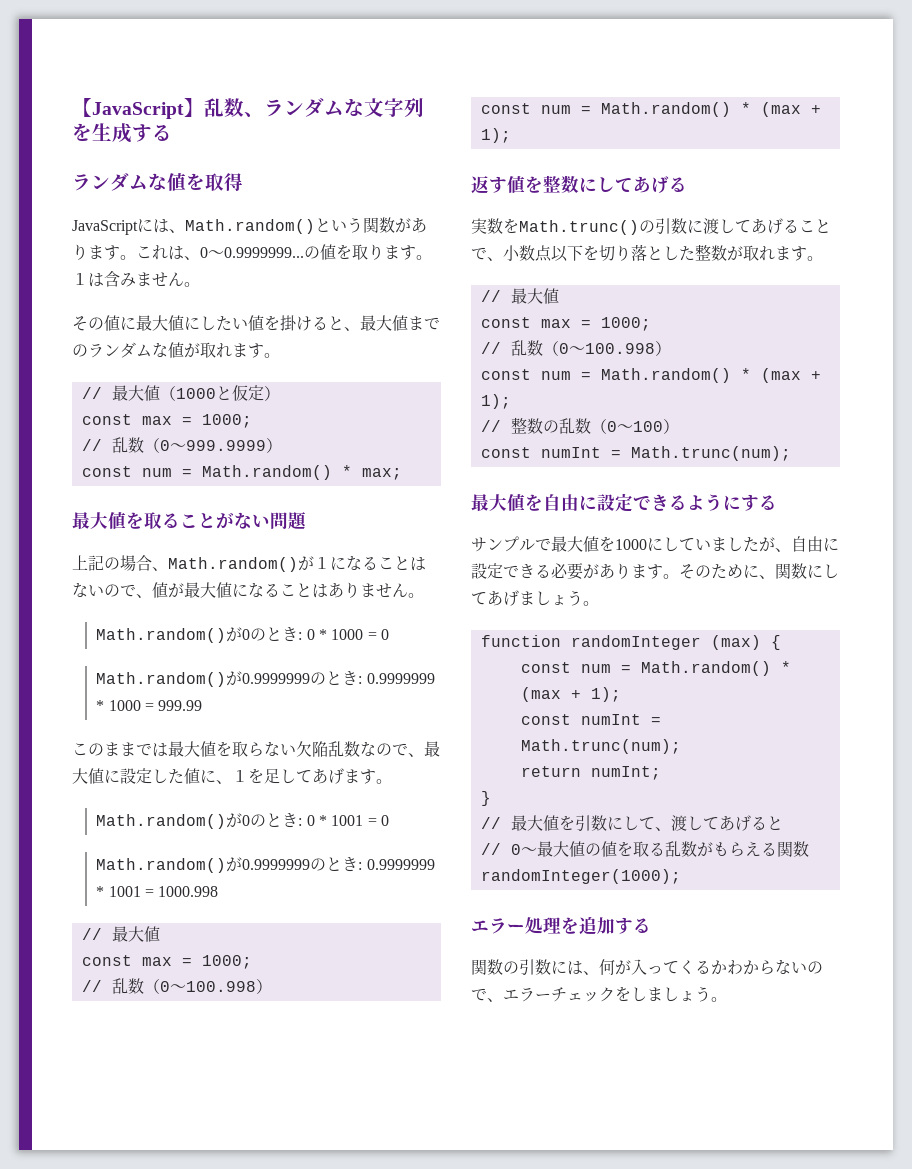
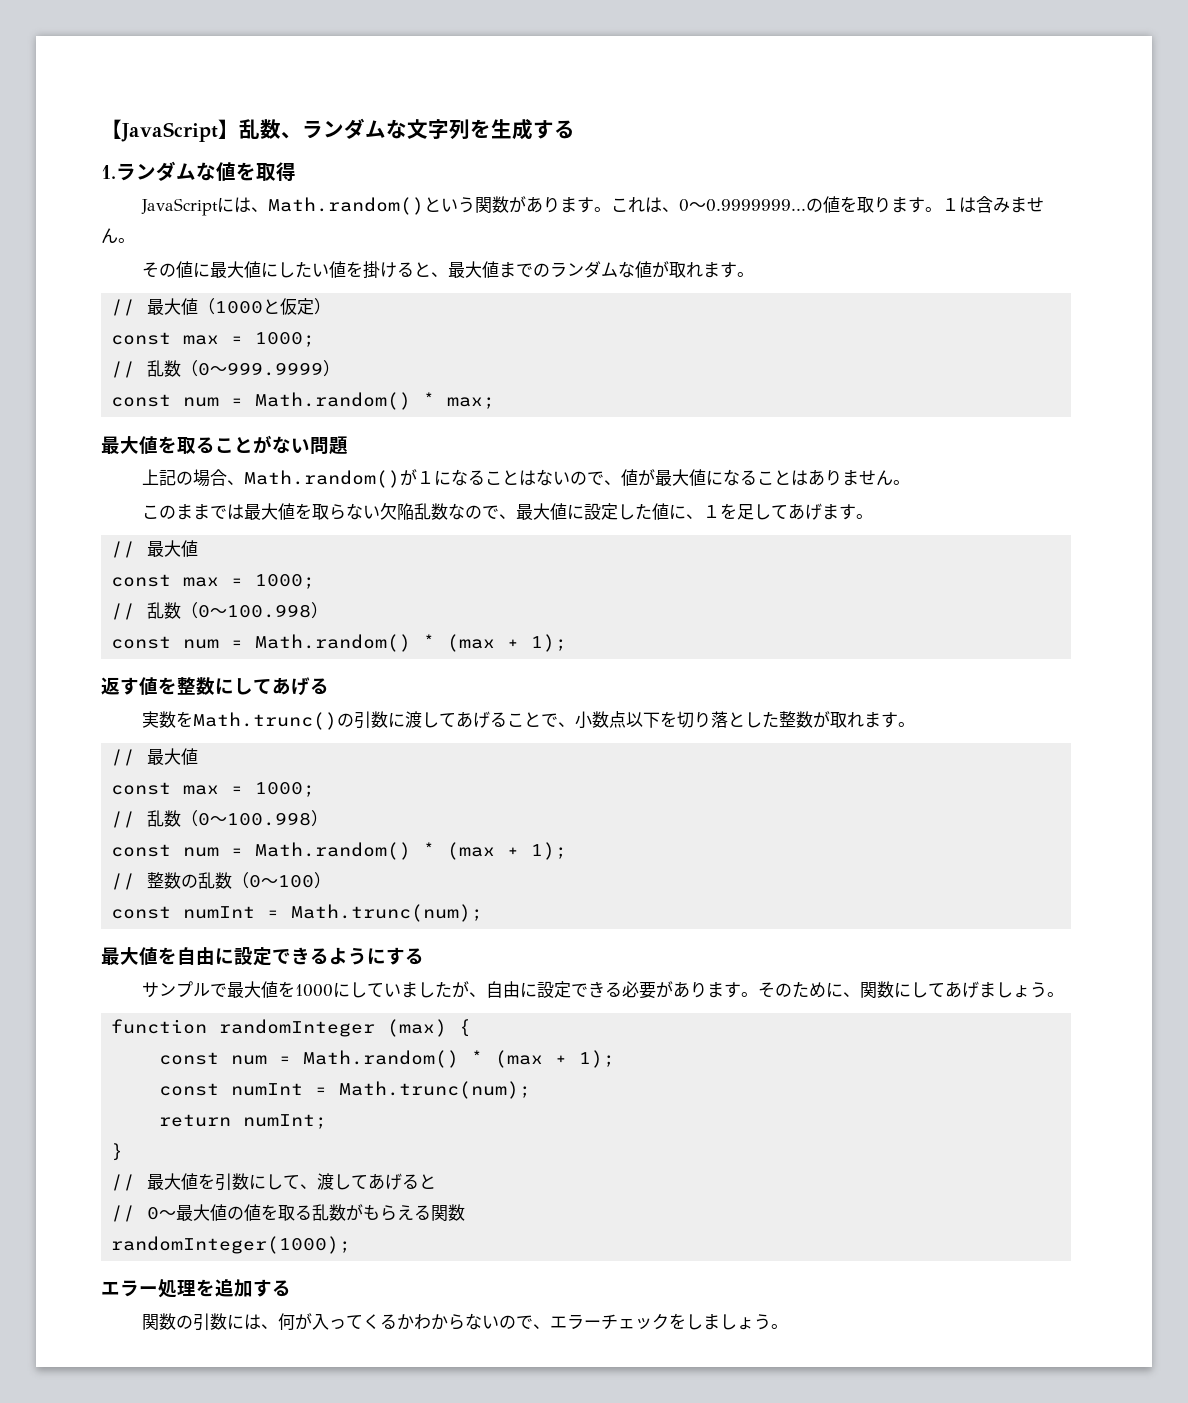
- ランダムな値を取得
+ 1.ランダムな値を取得
- Math.random()が0のとき: 0 * 1000 = 0
- Math.random()が0.9999999のとき: 0.9999999 * 1000 = 999.99
- Math.random()が0のとき: 0 * 1001 = 0
- Math.random()が0.9999999のとき: 0.9999999 * 1001 = 1000.998

